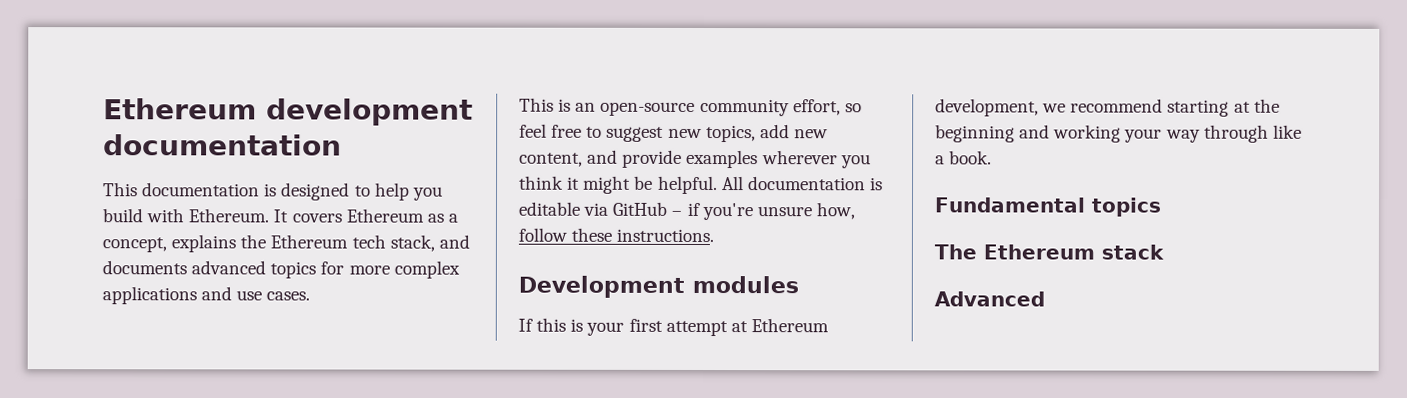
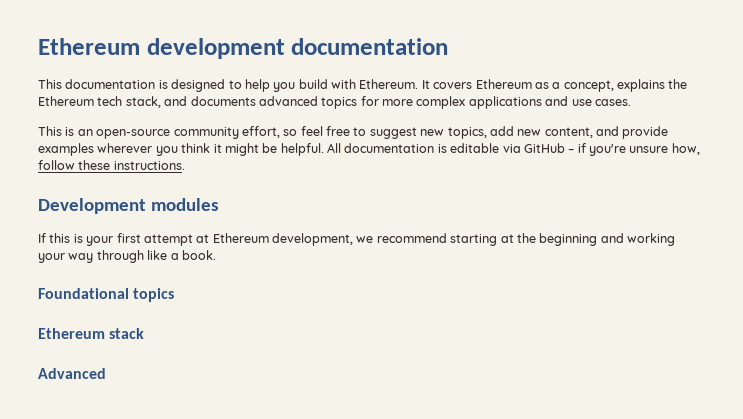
- Fundamental topics
+ Foundational topics
- The Ethereum stack
+ Ethereum stack

